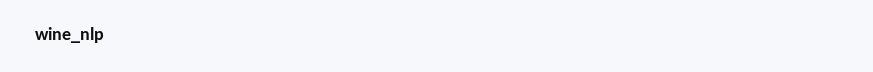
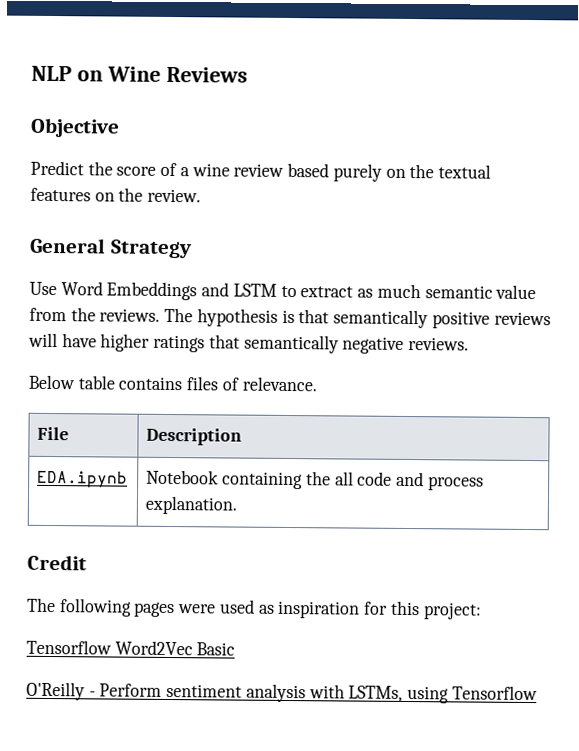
- wine_nlp
+ NLP on Wine Reviews
+ Objective
+ Predict the score of a wine review based purely on the textual features on the review.
+ General Strategy
+ Use Word Embeddings and LSTM to extract as much semantic value from the reviews. The hypothesis is that semantically positive reviews will have higher ratings that semantically negative reviews.
+ Below table contains files of relevance.
+ File | Description
+ EDA.ipynb | Notebook containing the all code and process explanation.
+ Credit
+ The following pages were used as inspiration for this project:
+ Tensorflow Word2Vec Basic
+ O'Reilly - Perform sentiment analysis with LSTMs, using Tensorflow

